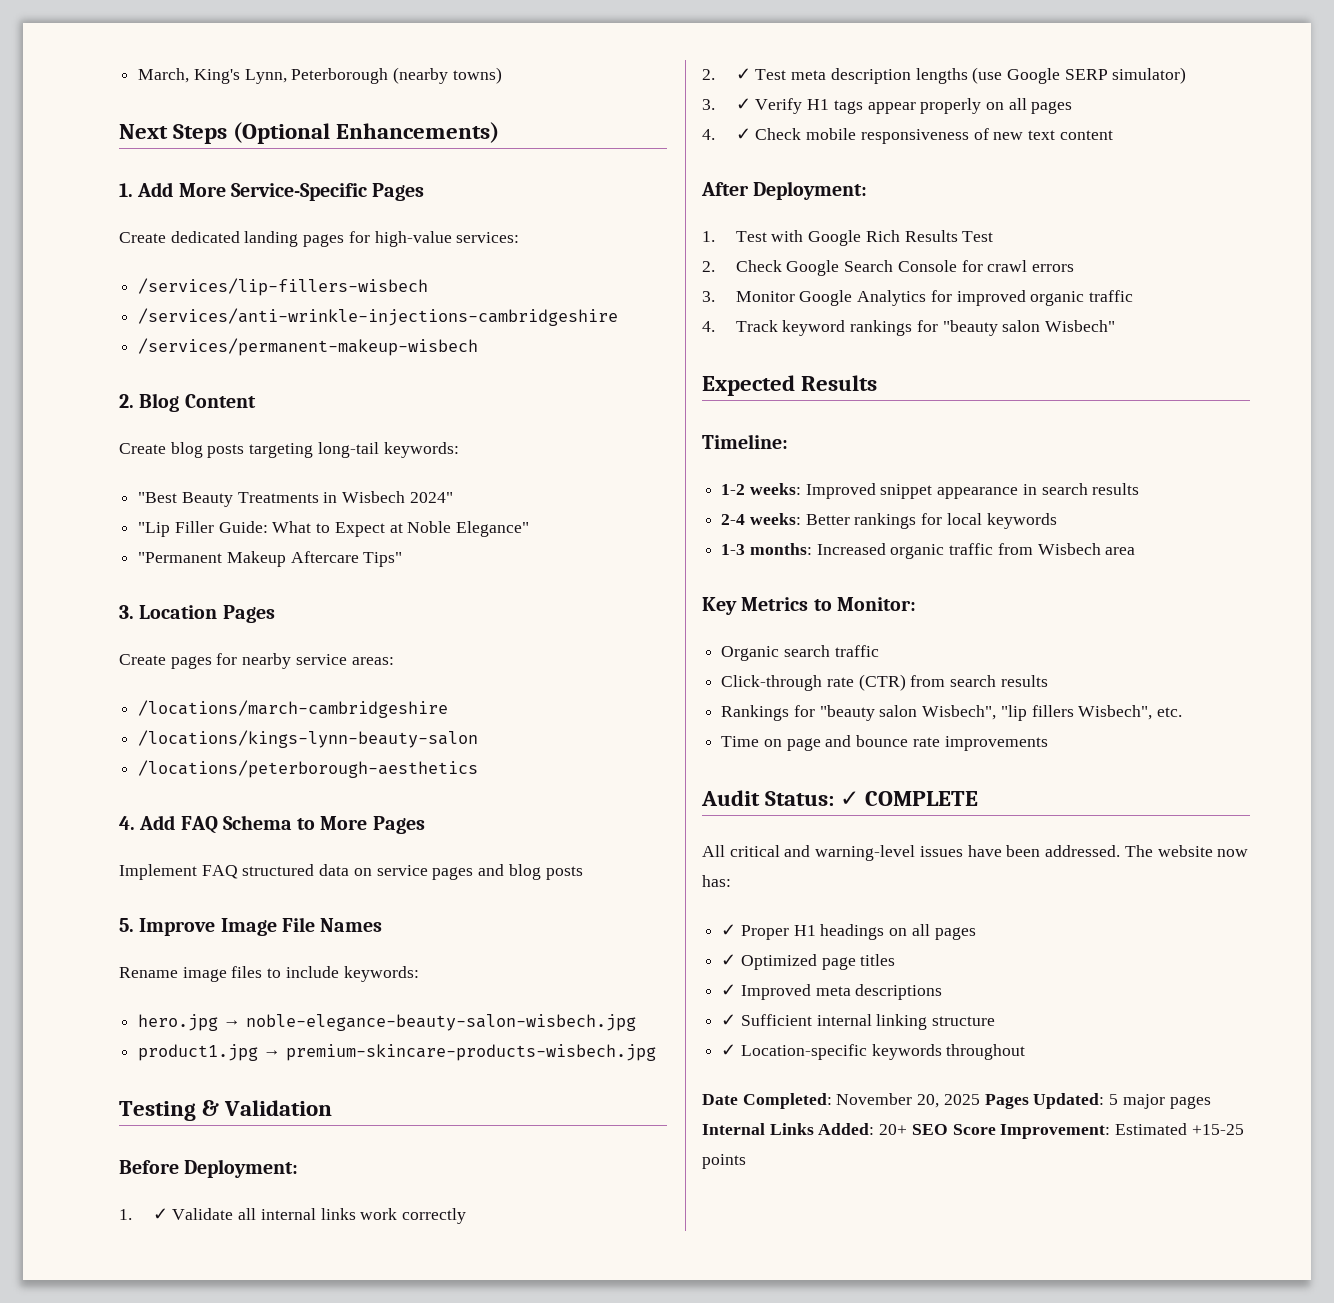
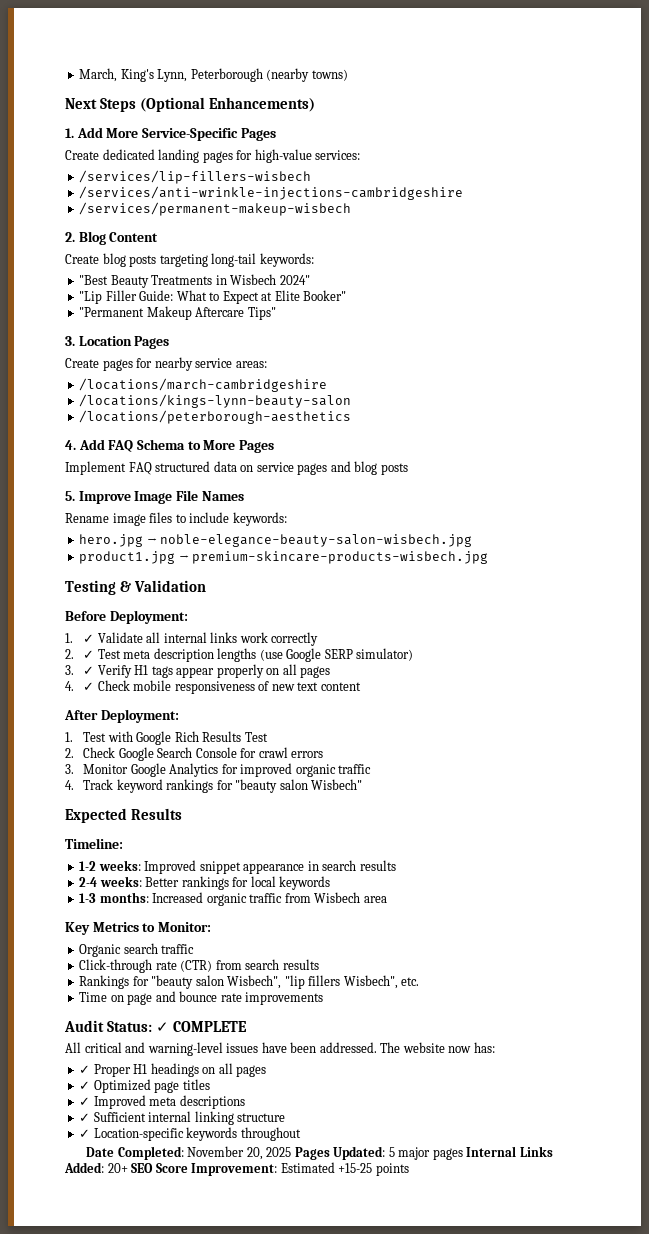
- "Lip Filler Guide: What to Expect at Noble Elegance"
+ "Lip Filler Guide: What to Expect at Elite Booker"

